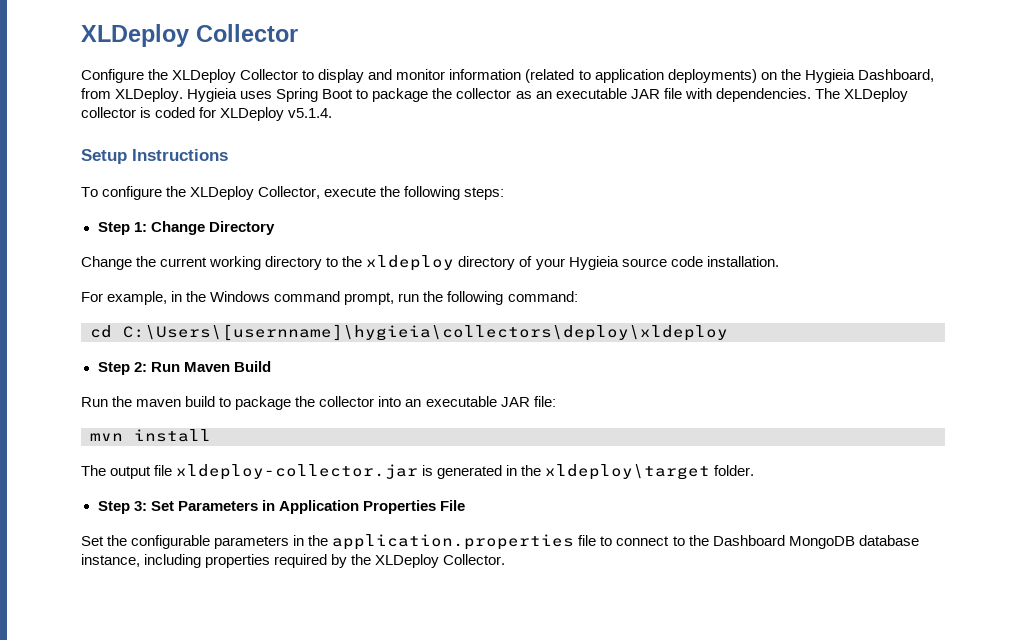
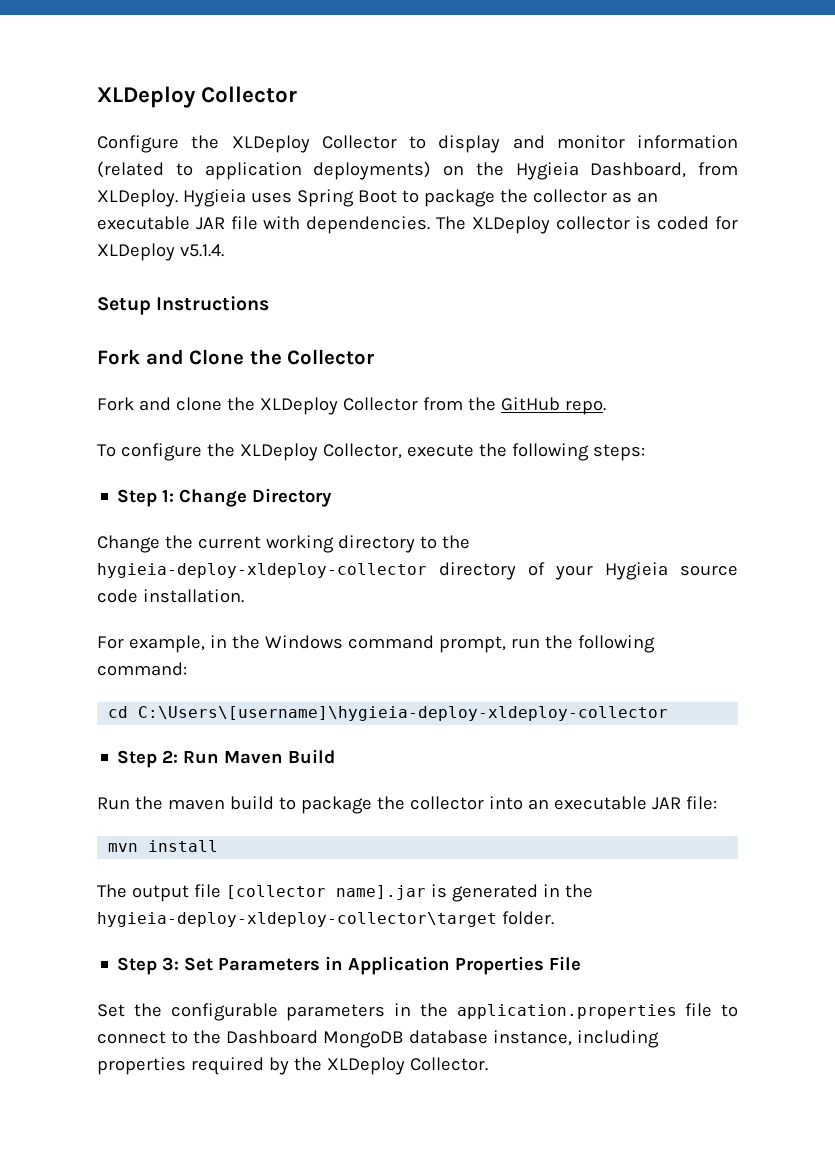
+ Fork and Clone the Collector
+ Fork and clone the XLDeploy Collector from the GitHub repo.
- Change the current working directory to the xldeploy directory of your Hygieia source code installation.
+ Change the current working directory to the hygieia-deploy-xldeploy-collector directory of your Hygieia source code installation.
- cd C:\Users\[usernname]\hygieia\collectors\deploy\xldeploy
+ cd C:\Users\[username]\hygieia-deploy-xldeploy-collector
- The output file xldeploy-collector.jar is generated in the xldeploy\target folder.
+ The output file [collector name].jar is generated in the hygieia-deploy-xldeploy-collector\target folder.

